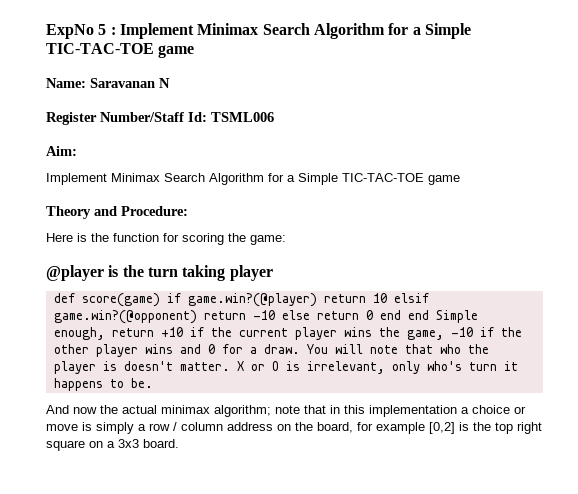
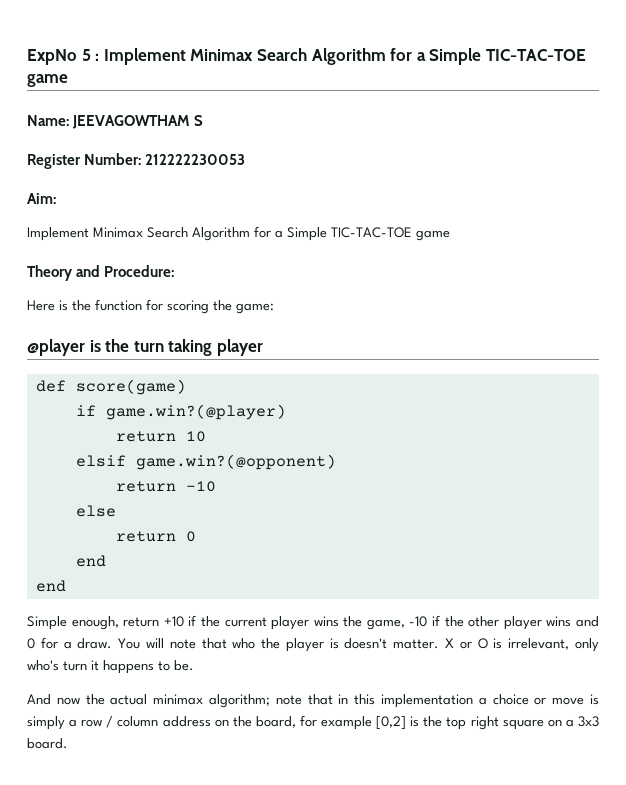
- Name: Saravanan N
+ Name: JEEVAGOWTHAM S
- Register Number/Staff Id: TSML006
+ Register Number: 212222230053
- def score(game) if game.win?(@player) return 10 elsif game.win?(@opponent) return -10 else return 0 end end Simple enough, return +10 if the current player wins the game, -10 if the other player wins and 0 for a draw.
+ def score(game)
+ if game.win?(@player)
+ return 10
+ elsif game.win?(@opponent)
+ return -10
+ else
+ return 0
+ end
+ end
+ Simple enough, return +10 if the current player wins the game, -10 if the other player wins and 0 for a draw.

